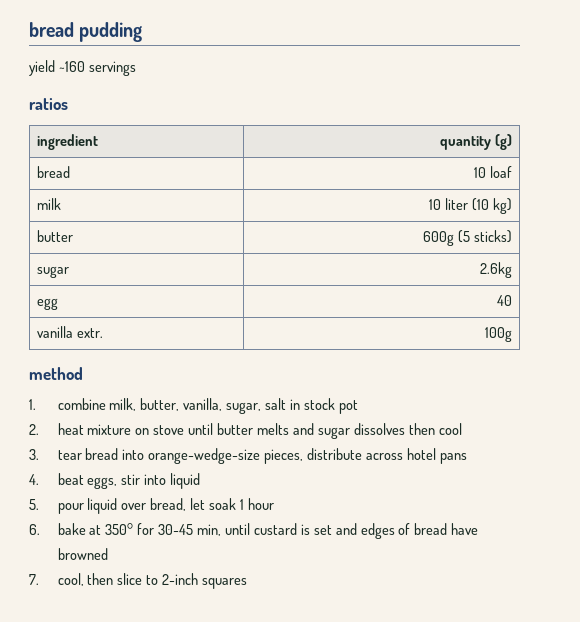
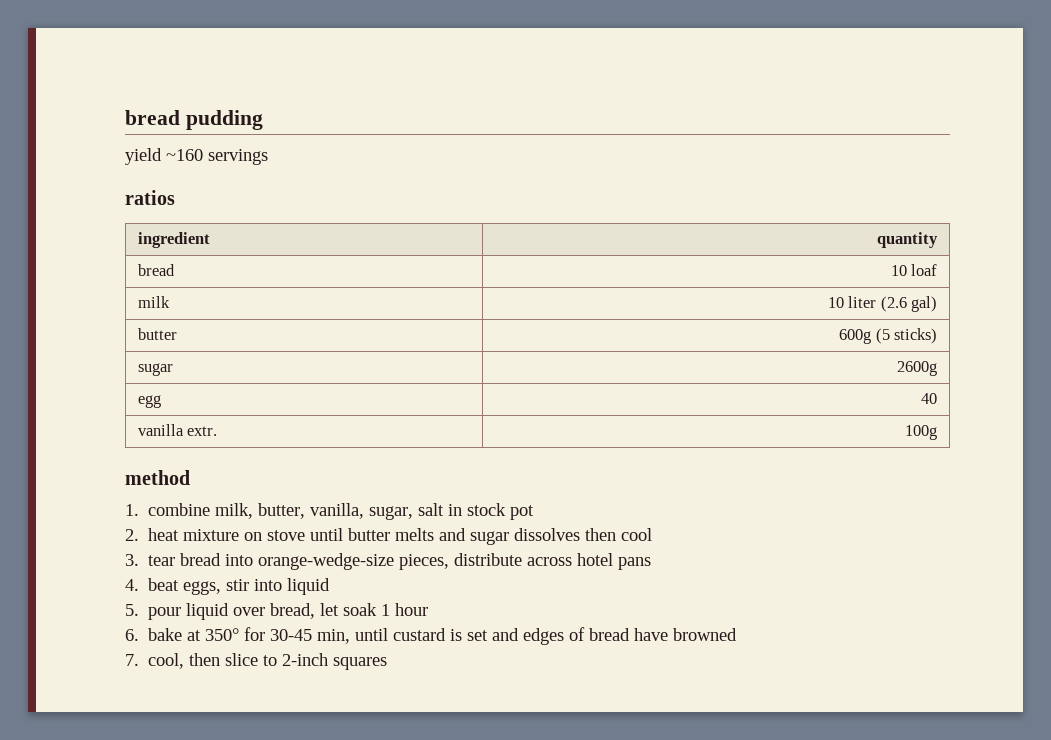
- ingredient | quantity (g)
+ ingredient | quantity
- milk | 10 liter (10 kg)
+ milk | 10 liter (2.6 gal)
- sugar | 2.6kg
+ sugar | 2600g

